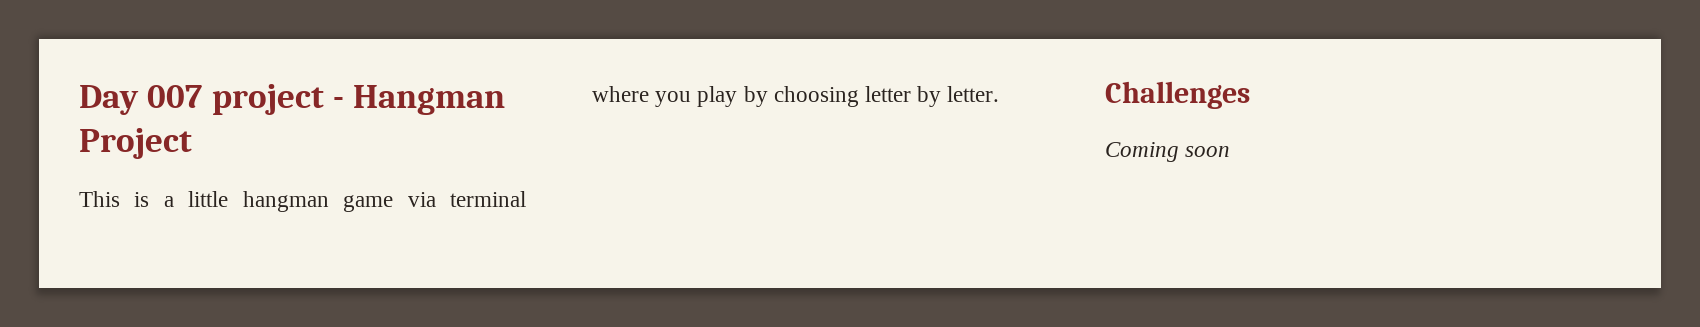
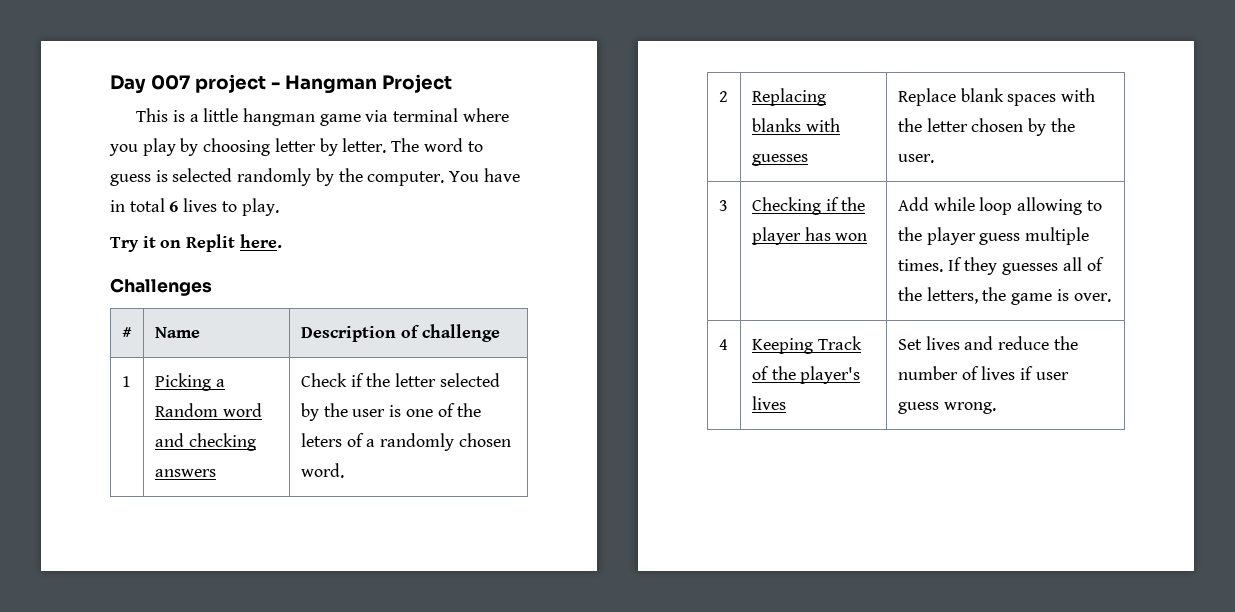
- This is a little hangman game via terminal where you play by choosing letter by letter.
+ This is a little hangman game via terminal where you play by choosing letter by letter. The word to guess is selected randomly by the computer. You have in total 6 lives to play.
+ Try it on Replit here.
  Challenges
- Coming soon
+ # | Name | Description of challenge
+ 1 | Picking a Random word and checking answers | Check if the letter selected by the user is one of the leters of a randomly chosen word.
+ 2 | Replacing blanks with guesses | Replace blank spaces with the letter chosen by the user.
+ 3 | Checking if the player has won | Add while loop allowing to the player guess multiple times. If they guesses all of the letters, the game is over.
+ 4 | Keeping Track of the player's lives | Set lives and reduce the number of lives if user guess wrong.

